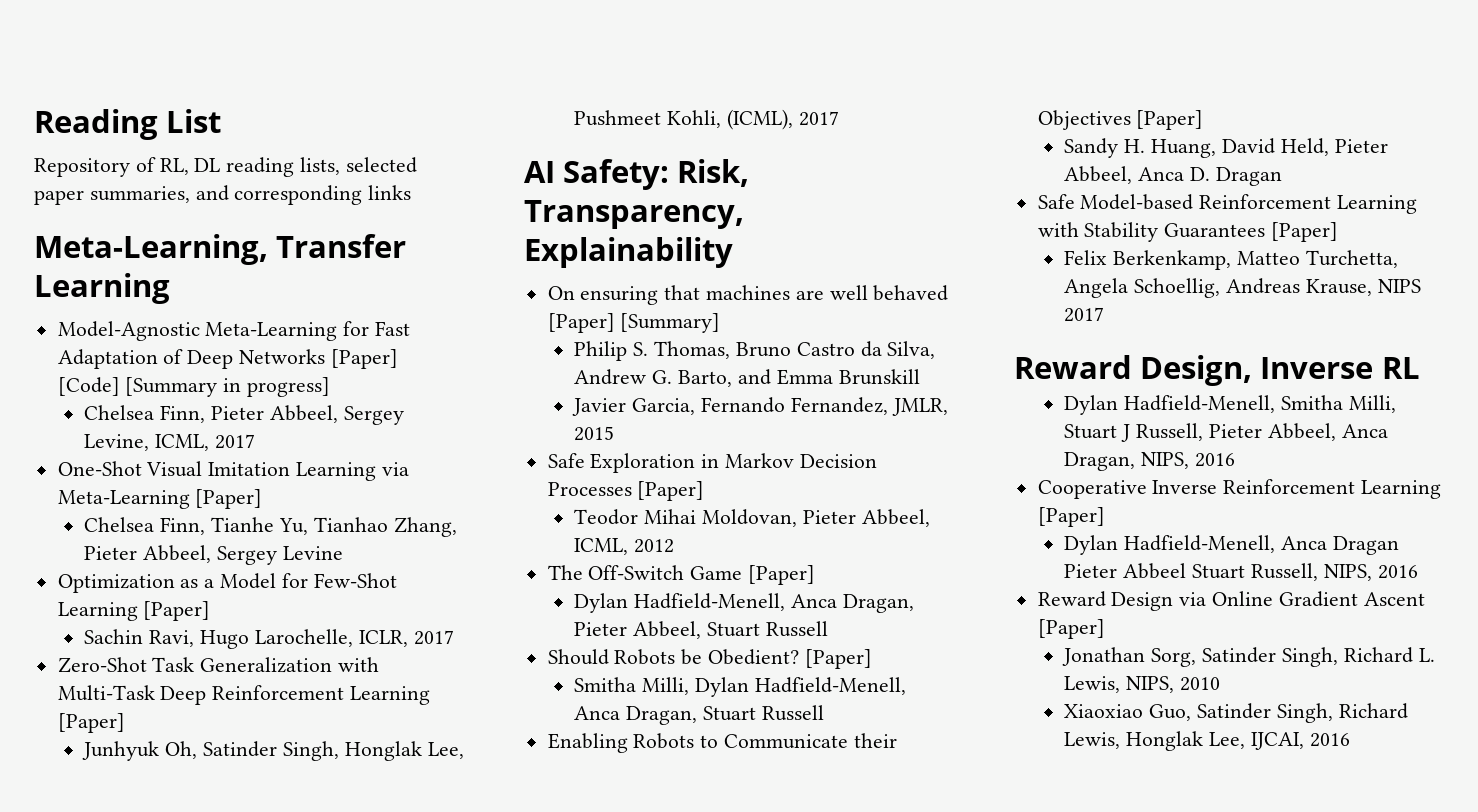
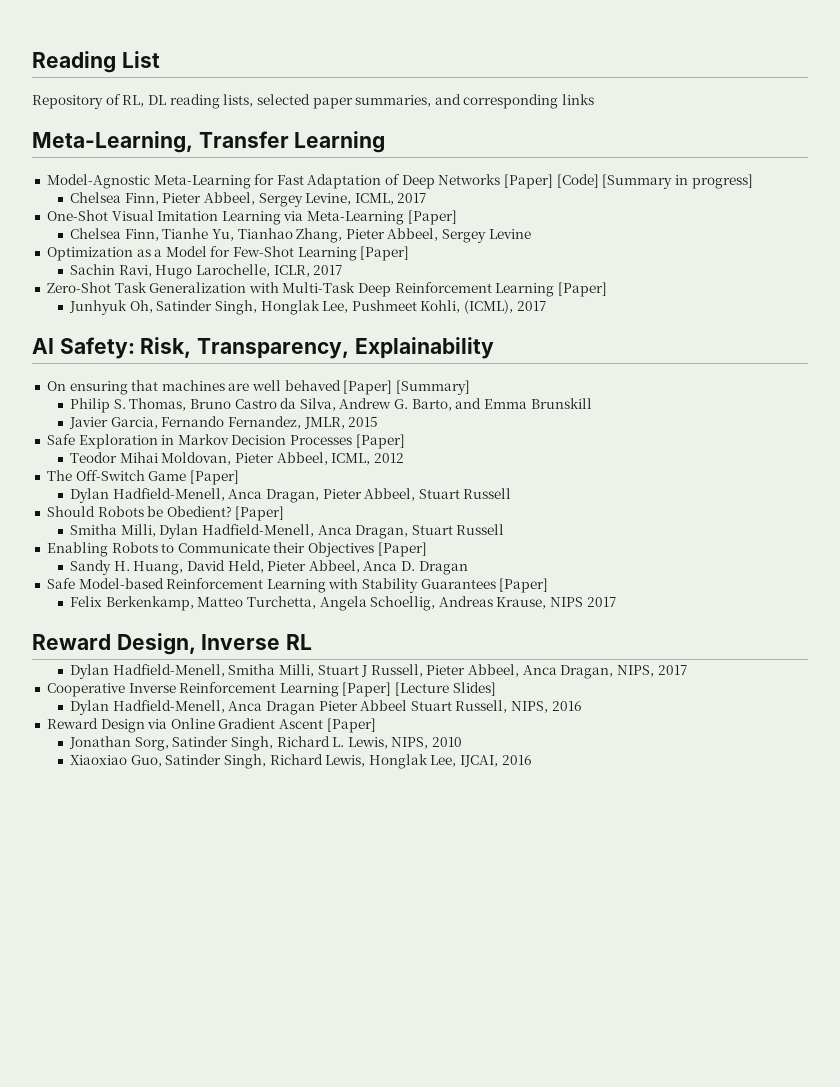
- Dylan Hadfield-Menell, Smitha Milli, Stuart J Russell, Pieter Abbeel, Anca Dragan, NIPS, 2016
+ Dylan Hadfield-Menell, Smitha Milli, Stuart J Russell, Pieter Abbeel, Anca Dragan, NIPS, 2017
- Cooperative Inverse Reinforcement Learning [Paper]
+ Cooperative Inverse Reinforcement Learning [Paper] [Lecture Slides]

